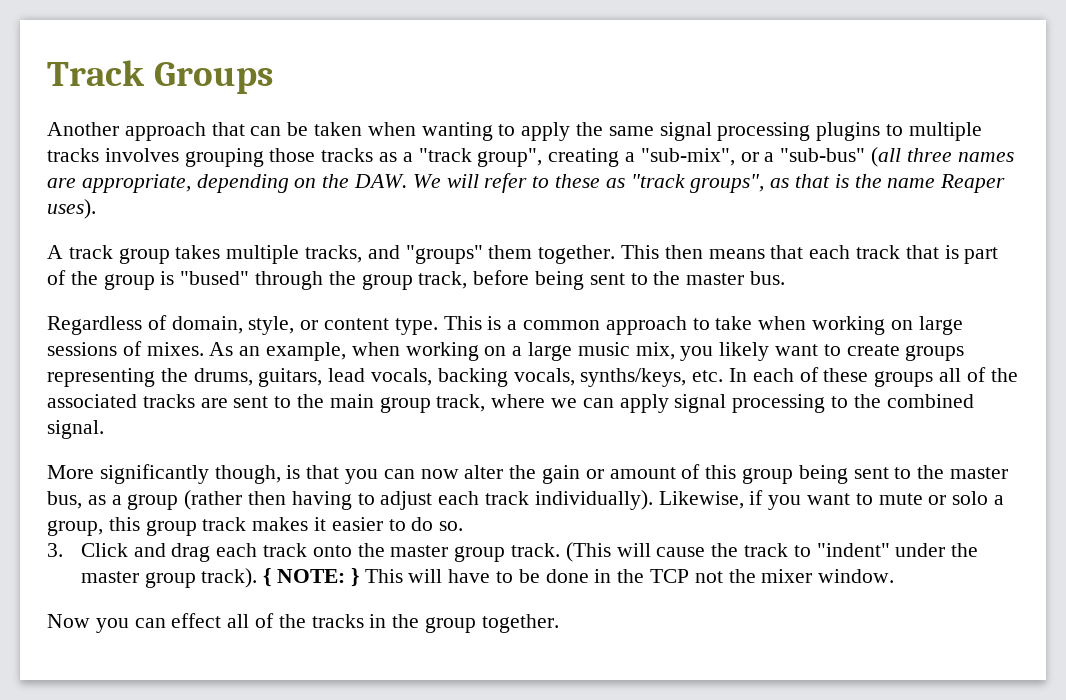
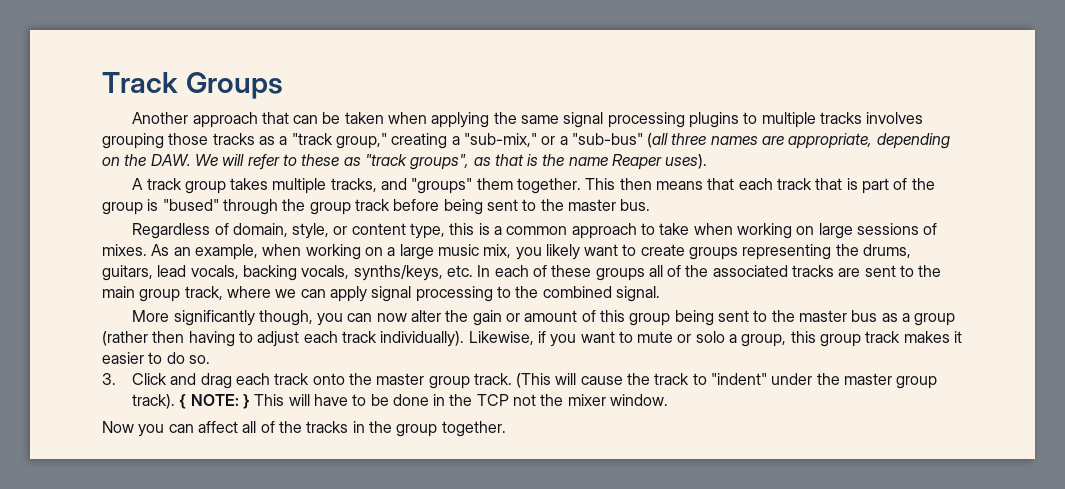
- Another approach that can be taken when wanting to apply the same signal processing plugins to multiple tracks involves grouping those tracks as a "track group", creating a "sub-mix", or a "sub-bus" (all three names are appropriate, depending on the DAW. We will refer to these as "track groups", as that is the name Reaper uses).
+ Another approach that can be taken when applying the same signal processing plugins to multiple tracks involves grouping those tracks as a "track group," creating a "sub-mix," or a "sub-bus" (all three names are appropriate, depending on the DAW. We will refer to these as "track groups", as that is the name Reaper uses).
- This then means that each track that is part of the group is "bused" through the group track, before being sent to the master bus.
+ This then means that each track that is part of the group is "bused" through the group track before being sent to the master bus.
- Regardless of domain, style, or content type. This is a common approach to take when working on large sessions of mixes.
+ Regardless of domain, style, or content type, this is a common approach to take when working on large sessions of mixes.
- More significantly though, is that you can now alter the gain or amount of this group being sent to the master bus, as a group (rather then having to adjust each track individually).
+ More significantly though, you can now alter the gain or amount of this group being sent to the master bus as a group (rather then having to adjust each track individually).
- Now you can effect all of the tracks in the group together.
+ Now you can affect all of the tracks in the group together.

